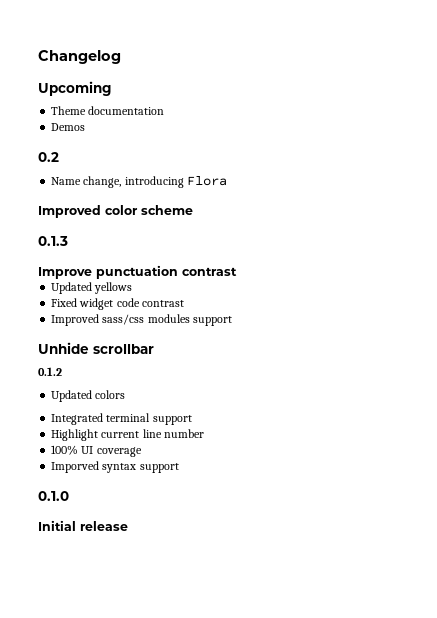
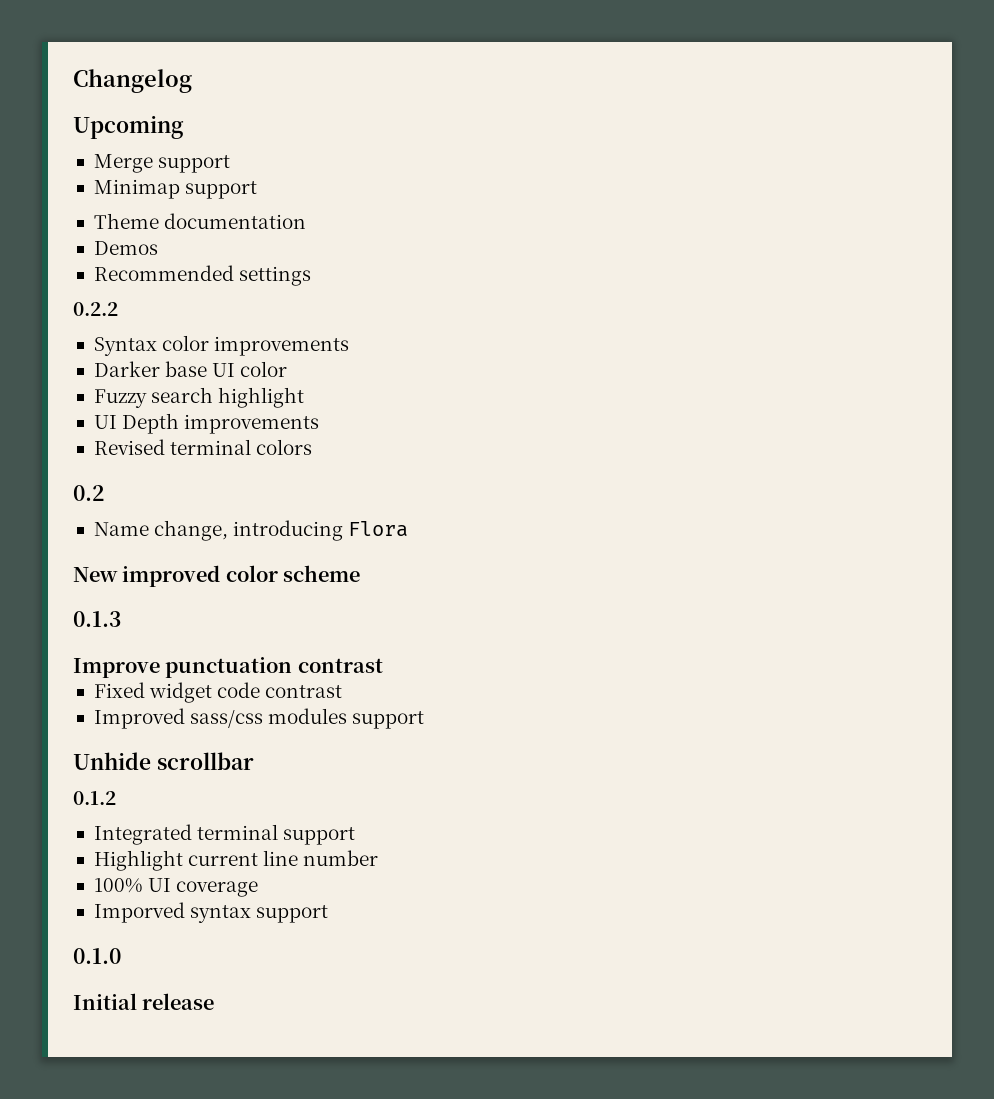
+ Merge support
+ Minimap support
+ Recommended settings
+ 0.2.2
+ Syntax color improvements
+ Darker base UI color
+ Fuzzy search highlight
+ UI Depth improvements
+ Revised terminal colors
- Improved color scheme
+ New improved color scheme
- Updated yellows
- Updated colors

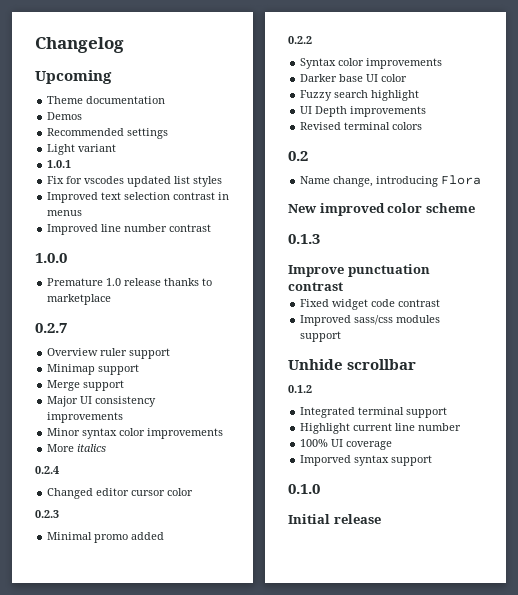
- Merge support
- Minimap support
+ Light variant
+ 1.0.1
+ Fix for vscodes updated list styles
+ Improved text selection contrast in menus
+ Improved line number contrast
+ 1.0.0
+ Premature 1.0 release thanks to marketplace
+ 0.2.7
+ Overview ruler support
+ Minimap support
+ Merge support
+ Major UI consistency improvements
+ Minor syntax color improvements
+ More italics
+ 0.2.4
+ Changed editor cursor color
+ 0.2.3
+ Minimal promo added

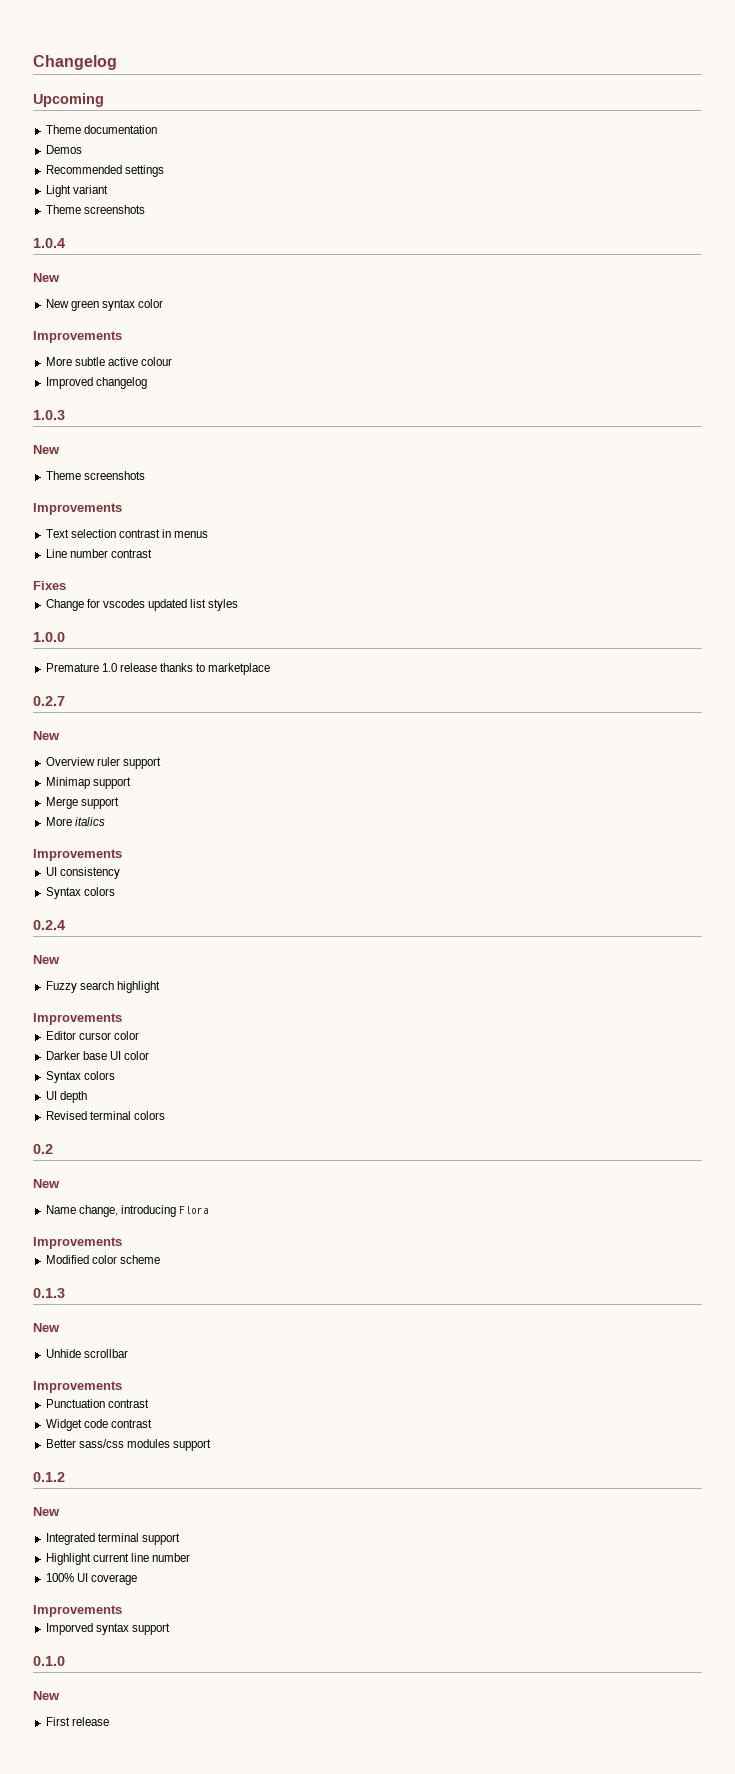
  Light variant
- 1.0.1
- Fix for vscodes updated list styles
+ Theme screenshots
+ 1.0.4
+ New
+ New green syntax color
+ Improvements
+ More subtle active colour
+ Improved changelog
+ 1.0.3
+ New
+ Theme screenshots
+ Improvements
+ Text selection contrast in menus
+ Line number contrast
+ Fixes
+ Change for vscodes updated list styles
- Improved text selection contrast in menus
- Improved line number contrast
  0.2.7
+ New
- Major UI consistency improvements
- Minor syntax color improvements
  More italics
+ Improvements
+ UI consistency
+ Syntax colors
  0.2.4
- Changed editor cursor color
- 0.2.3
- Minimal promo added
- 0.2.2
- Syntax color improvements
+ New
+ Fuzzy search highlight
+ Improvements
+ Editor cursor color
  Darker base UI color
- Fuzzy search highlight
- UI Depth improvements
+ Syntax colors
+ UI depth
  0.2
+ New
  Name change, introducing Flora
- New improved color scheme
+ Improvements
+ Modified color scheme
  0.1.3
- Improve punctuation contrast
- Fixed widget code contrast
+ New
+ Unhide scrollbar
+ Improvements
+ Punctuation contrast
+ Widget code contrast
- Improved sass/css modules support
+ Better sass/css modules support
- Unhide scrollbar
  0.1.2
+ New
  100% UI coverage
+ Improvements
  0.1.0
- Initial release
+ New
+ First release

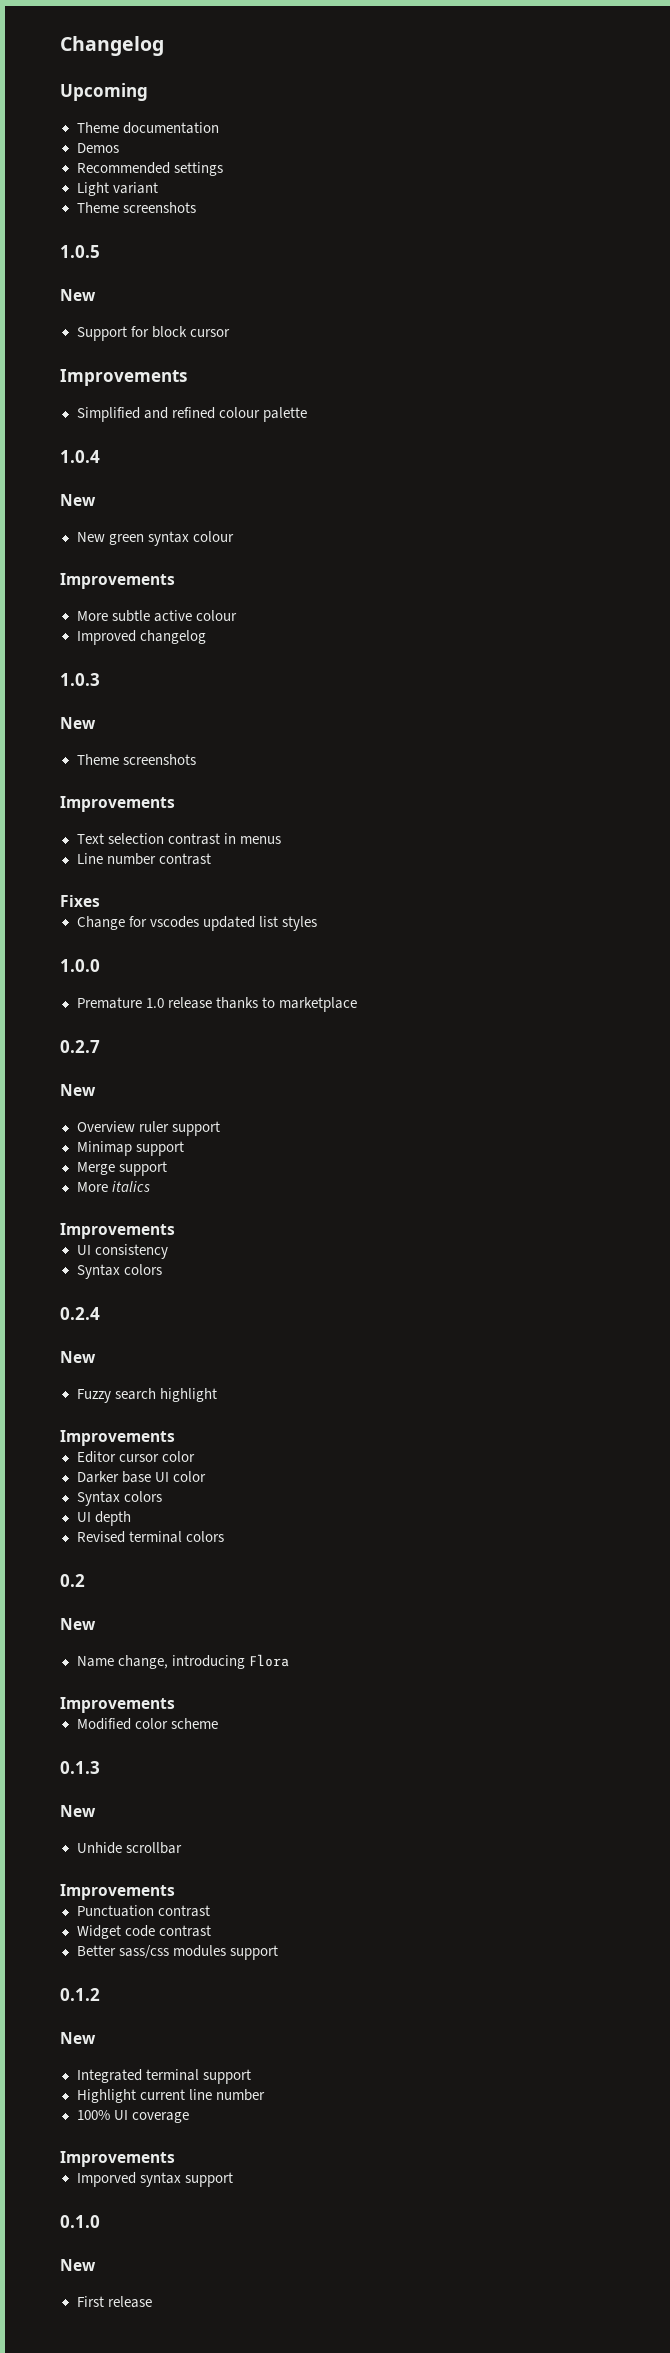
+ 1.0.5
+ New
+ Support for block cursor
+ Improvements
+ Simplified and refined colour palette
- New green syntax color
+ New green syntax colour

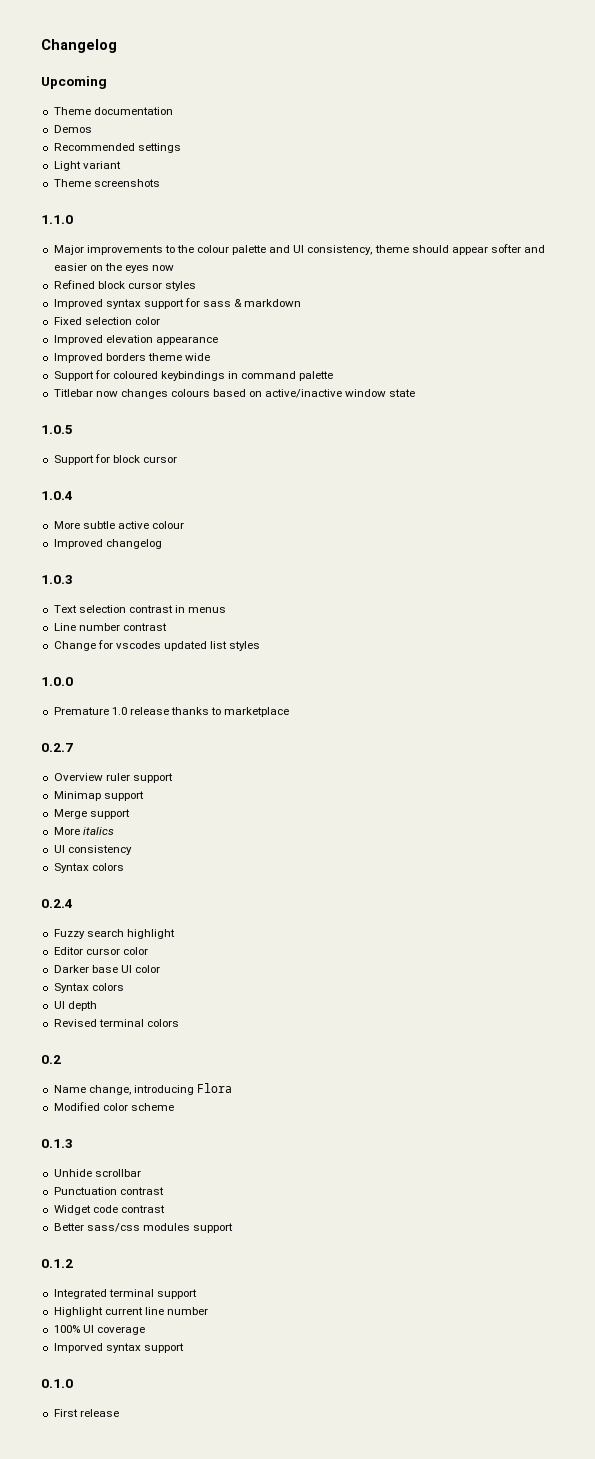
+ 1.1.0
+ Major improvements to the colour palette and UI consistency, theme should appear softer and easier on the eyes now
+ Refined block cursor styles
+ Improved syntax support for sass & markdown
+ Fixed selection color
+ Improved elevation appearance
+ Improved borders theme wide
+ Support for coloured keybindings in command palette
+ Titlebar now changes colours based on active/inactive window state
  1.0.5
- New
  Support for block cursor
- Improvements
- Simplified and refined colour palette
  1.0.4
- New
- New green syntax colour
- Improvements
  1.0.3
- New
- Theme screenshots
- Improvements
- Fixes
  0.2.7
- New
  More italics
- Improvements
  0.2.4
- New
  Fuzzy search highlight
- Improvements
  0.2
- New
  Name change, introducing Flora
- Improvements
  0.1.3
- New
  Unhide scrollbar
- Improvements
  0.1.2
- New
  100% UI coverage
- Improvements
  0.1.0
- New

